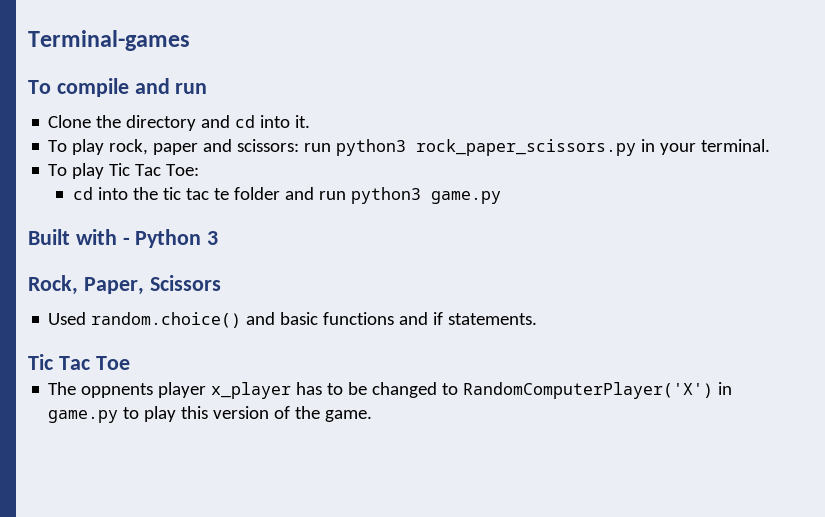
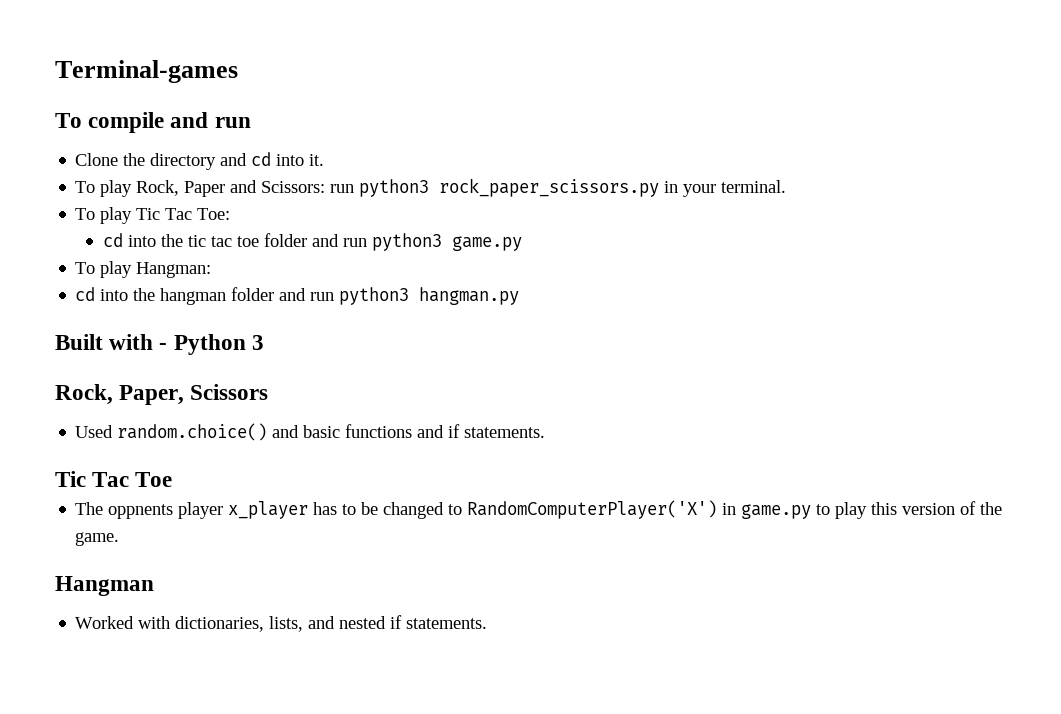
- To play rock, paper and scissors: run python3 rock_paper_scissors.py in your terminal.
+ To play Rock, Paper and Scissors: run python3 rock_paper_scissors.py in your terminal.
- cd into the tic tac te folder and run python3 game.py
+ cd into the tic tac toe folder and run python3 game.py
+ To play Hangman:
+ cd into the hangman folder and run python3 hangman.py
+ Hangman
+ Worked with dictionaries, lists, and nested if statements.

